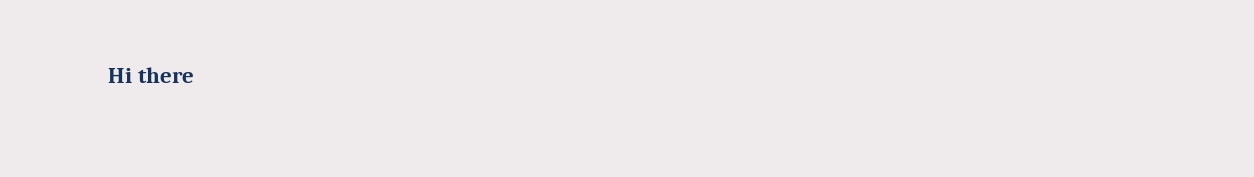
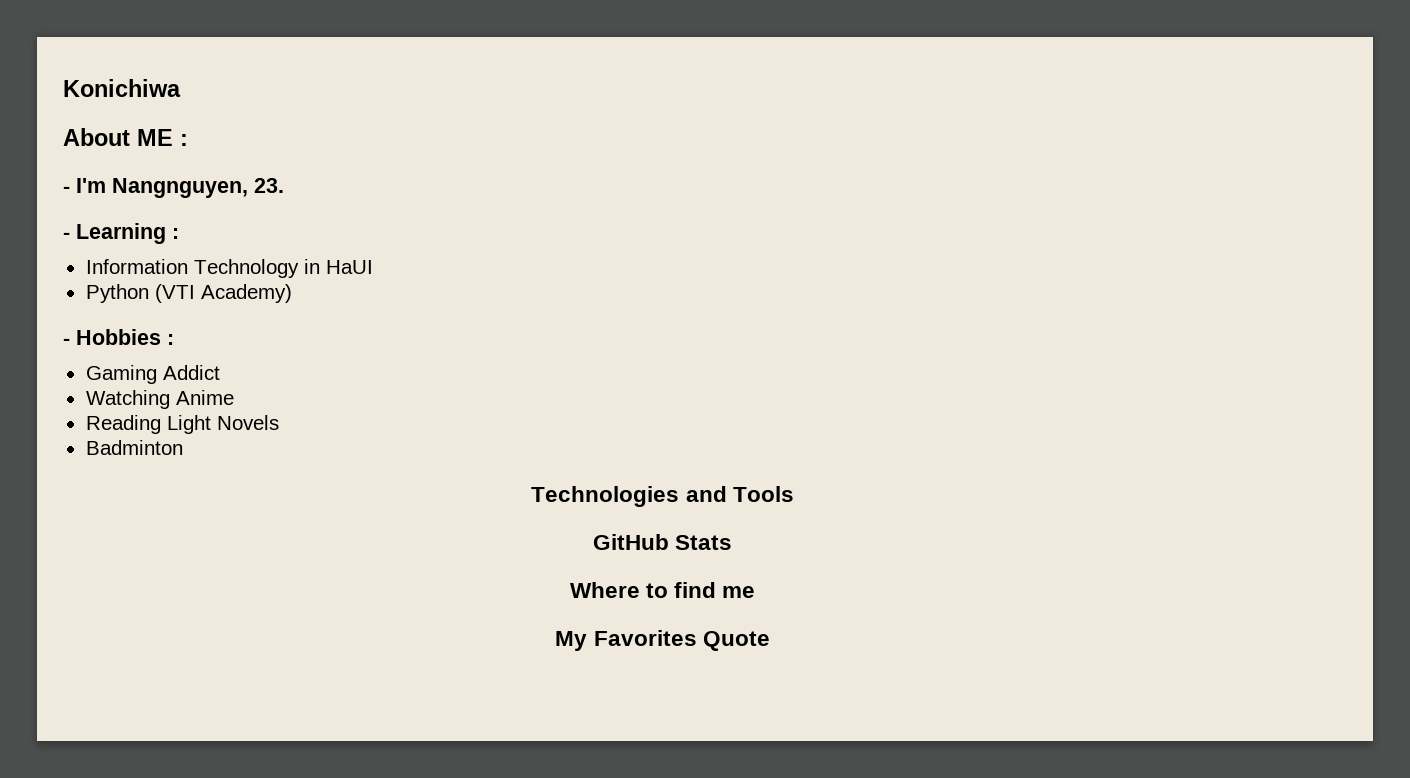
- Hi there
+ Konichiwa
+ About ME :
+ - I'm Nangnguyen, 23.
+ - Learning :
+ Information Technology in HaUI
+ Python (VTI Academy)
+ - Hobbies :
+ Gaming Addict
+ Watching Anime
+ Reading Light Novels
+ Badminton
+ Technologies and Tools
+ GitHub Stats
+ Where to find me
+ My Favorites Quote

